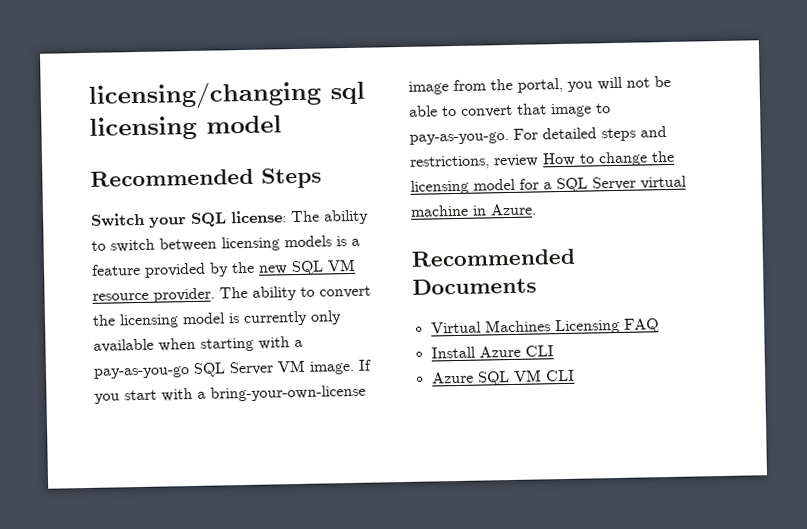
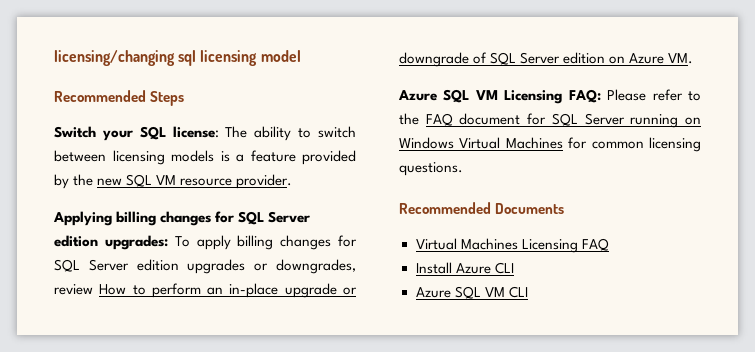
- Switch your SQL license: The ability to switch between licensing models is a feature provided by the new SQL VM resource provider. The ability to convert the licensing model is currently only available when starting with a pay-as-you-go SQL Server VM image. If you start with a bring-your-own-license image from the portal, you will not be able to convert that image to pay-as-you-go. For detailed steps and restrictions, review How to change the licensing model for a SQL Server virtual machine in Azure.
+ Switch your SQL license: The ability to switch between licensing models is a feature provided by the new SQL VM resource provider.
+ Applying billing changes for SQL Server edition upgrades: To apply billing changes for SQL Server edition upgrades or downgrades, review How to perform an in-place upgrade or downgrade of SQL Server edition on Azure VM.
+ Azure SQL VM Licensing FAQ: Please refer to the FAQ document for SQL Server running on Windows Virtual Machines for common licensing questions.

